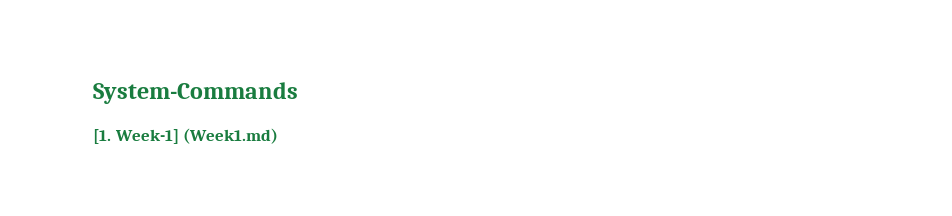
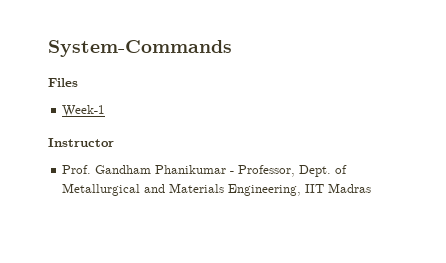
- [1. Week-1] (Week1.md)
+ Files
+ Week-1
+ Instructor
+ Prof. Gandham Phanikumar - Professor, Dept. of Metallurgical and Materials Engineering, IIT Madras

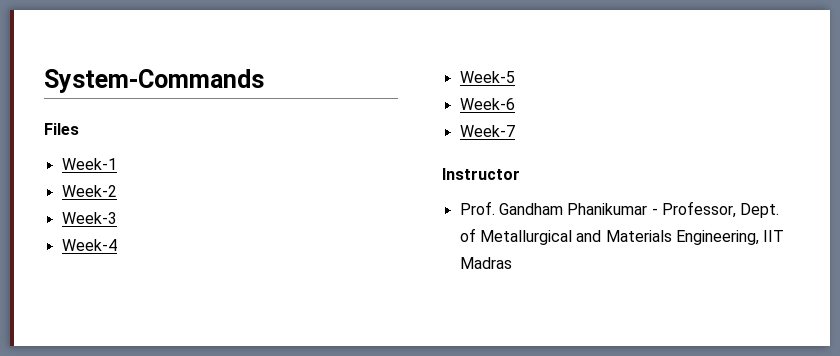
+ Week-2
+ Week-3
+ Week-4
+ Week-5
+ Week-6
+ Week-7

